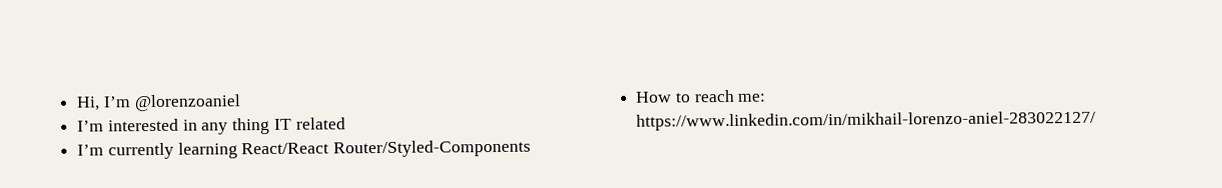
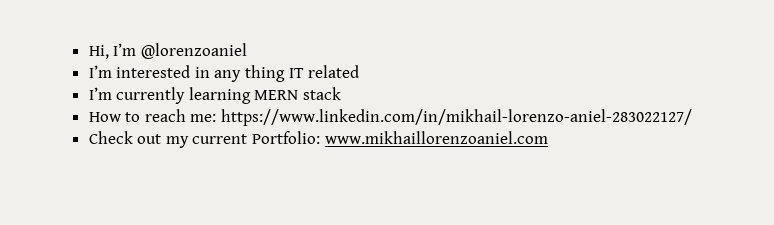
- I’m currently learning React/React Router/Styled-Components
+ I’m currently learning MERN stack
+ Check out my current Portfolio: www.mikhaillorenzoaniel.com

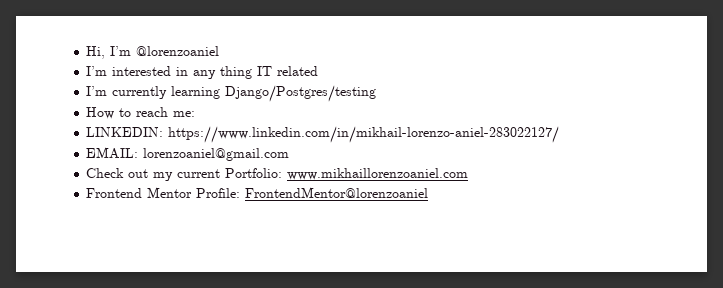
- I’m currently learning MERN stack
+ I’m currently learning Django/Postgres/testing
- How to reach me: https://www.linkedin.com/in/mikhail-lorenzo-aniel-283022127/
+ How to reach me:
+ LINKEDIN: https://www.linkedin.com/in/mikhail-lorenzo-aniel-283022127/
+ EMAIL: lorenzoaniel@gmail.com
+ Frontend Mentor Profile: FrontendMentor@lorenzoaniel

